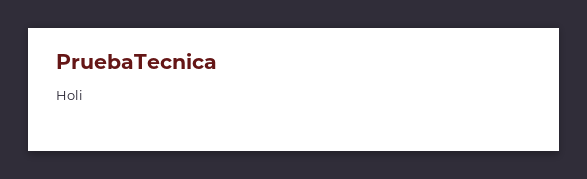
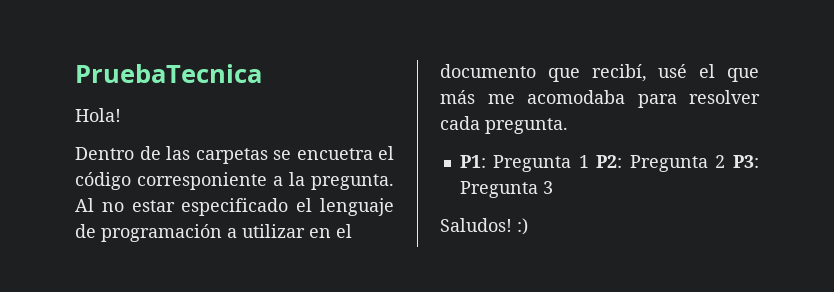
- Holi
+ Hola!
+ Dentro de las carpetas se encuetra el código corresponiente a la pregunta. Al no estar especificado el lenguaje de programación a utilizar en el documento que recibí, usé el que más me acomodaba para resolver cada pregunta.
+ P1: Pregunta 1 P2: Pregunta 2 P3: Pregunta 3
+ Saludos! :)

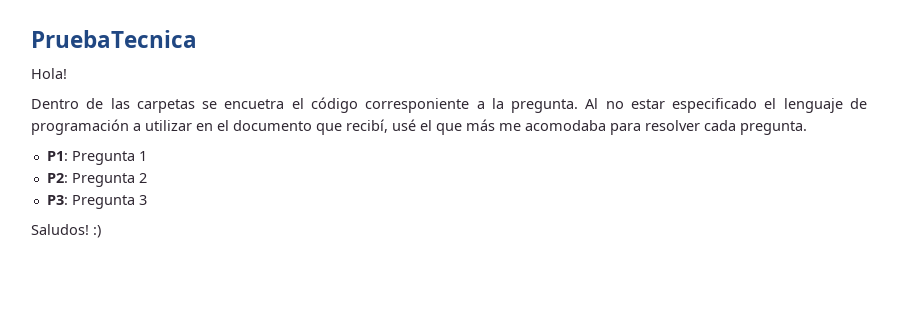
- P1: Pregunta 1 P2: Pregunta 2 P3: Pregunta 3
+ P1: Pregunta 1
+ P2: Pregunta 2
+ P3: Pregunta 3

